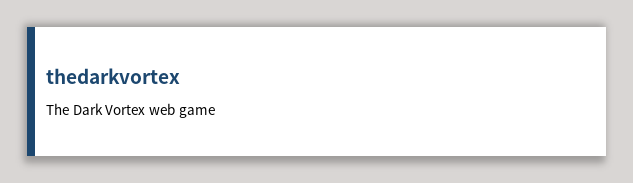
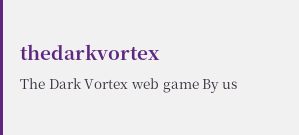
- The Dark Vortex web game
+ The Dark Vortex web game By us

